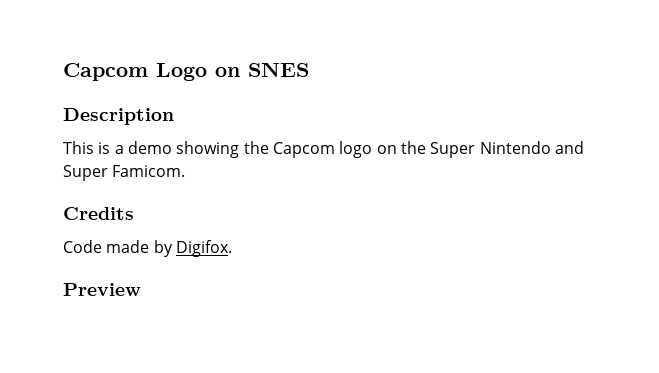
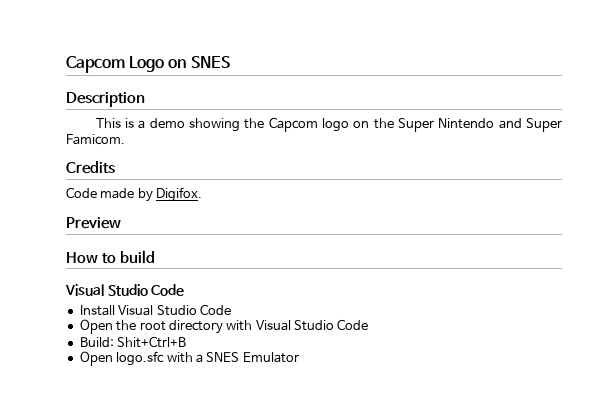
+ How to build
+ Visual Studio Code
+ Install Visual Studio Code
+ Open the root directory with Visual Studio Code
+ Build: Shit+Ctrl+B
+ Open logo.sfc with a SNES Emulator

